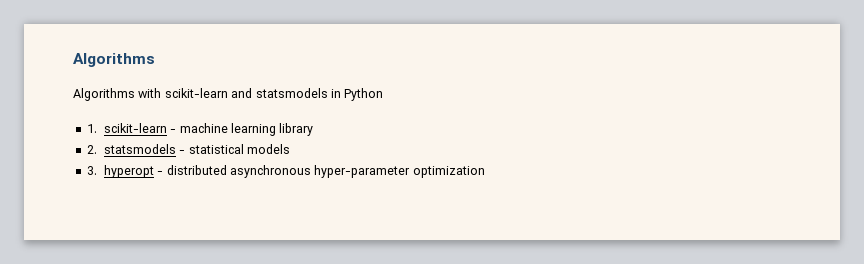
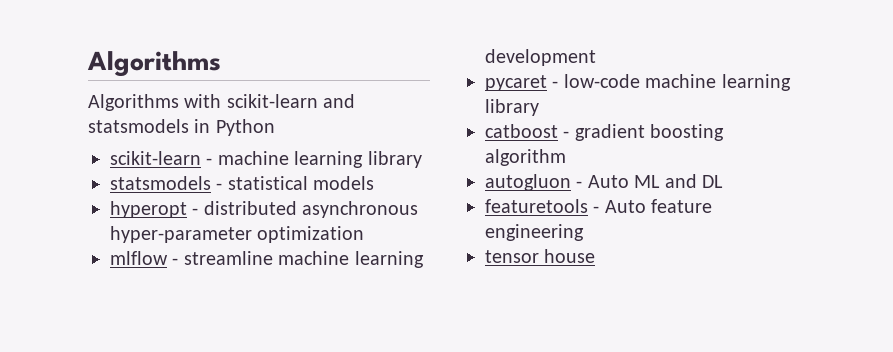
- 1. scikit-learn - machine learning library
+ scikit-learn - machine learning library
- 2. statsmodels - statistical models
+ statsmodels - statistical models
- 3. hyperopt - distributed asynchronous hyper-parameter optimization
+ hyperopt - distributed asynchronous hyper-parameter optimization
+ mlflow - streamline machine learning development
+ pycaret - low-code machine learning library
+ catboost - gradient boosting algorithm
+ autogluon - Auto ML and DL
+ featuretools - Auto feature engineering
+ tensor house

